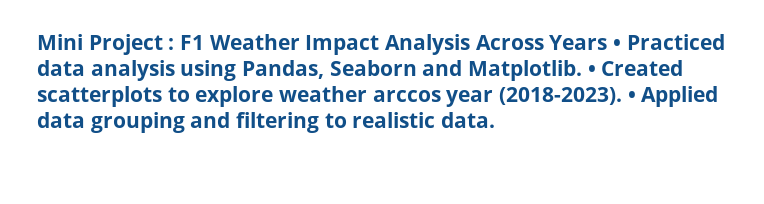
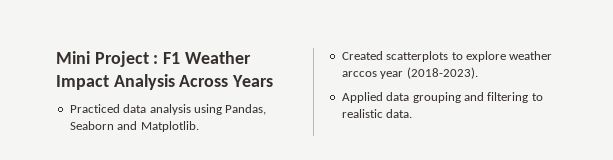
- Mini Project : F1 Weather Impact Analysis Across Years • Practiced data analysis using Pandas, Seaborn and Matplotlib. • Created scatterplots to explore weather arccos year (2018-2023). • Applied data grouping and filtering to realistic data.
+ Mini Project : F1 Weather Impact Analysis Across Years
+ Practiced data analysis using Pandas, Seaborn and Matplotlib.
+ Created scatterplots to explore weather arccos year (2018-2023).
+ Applied data grouping and filtering to realistic data.

